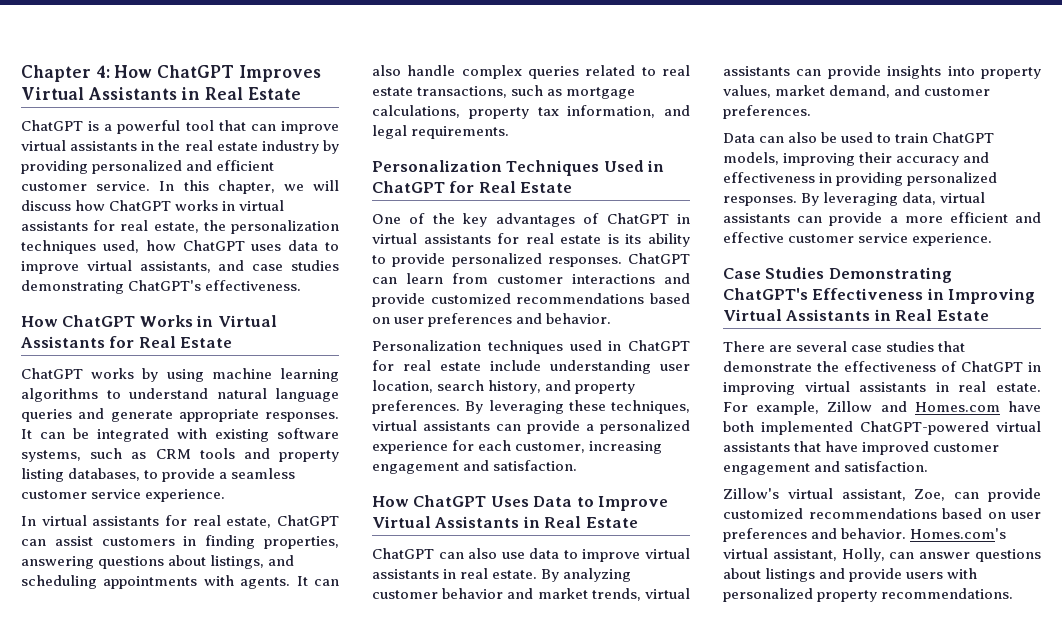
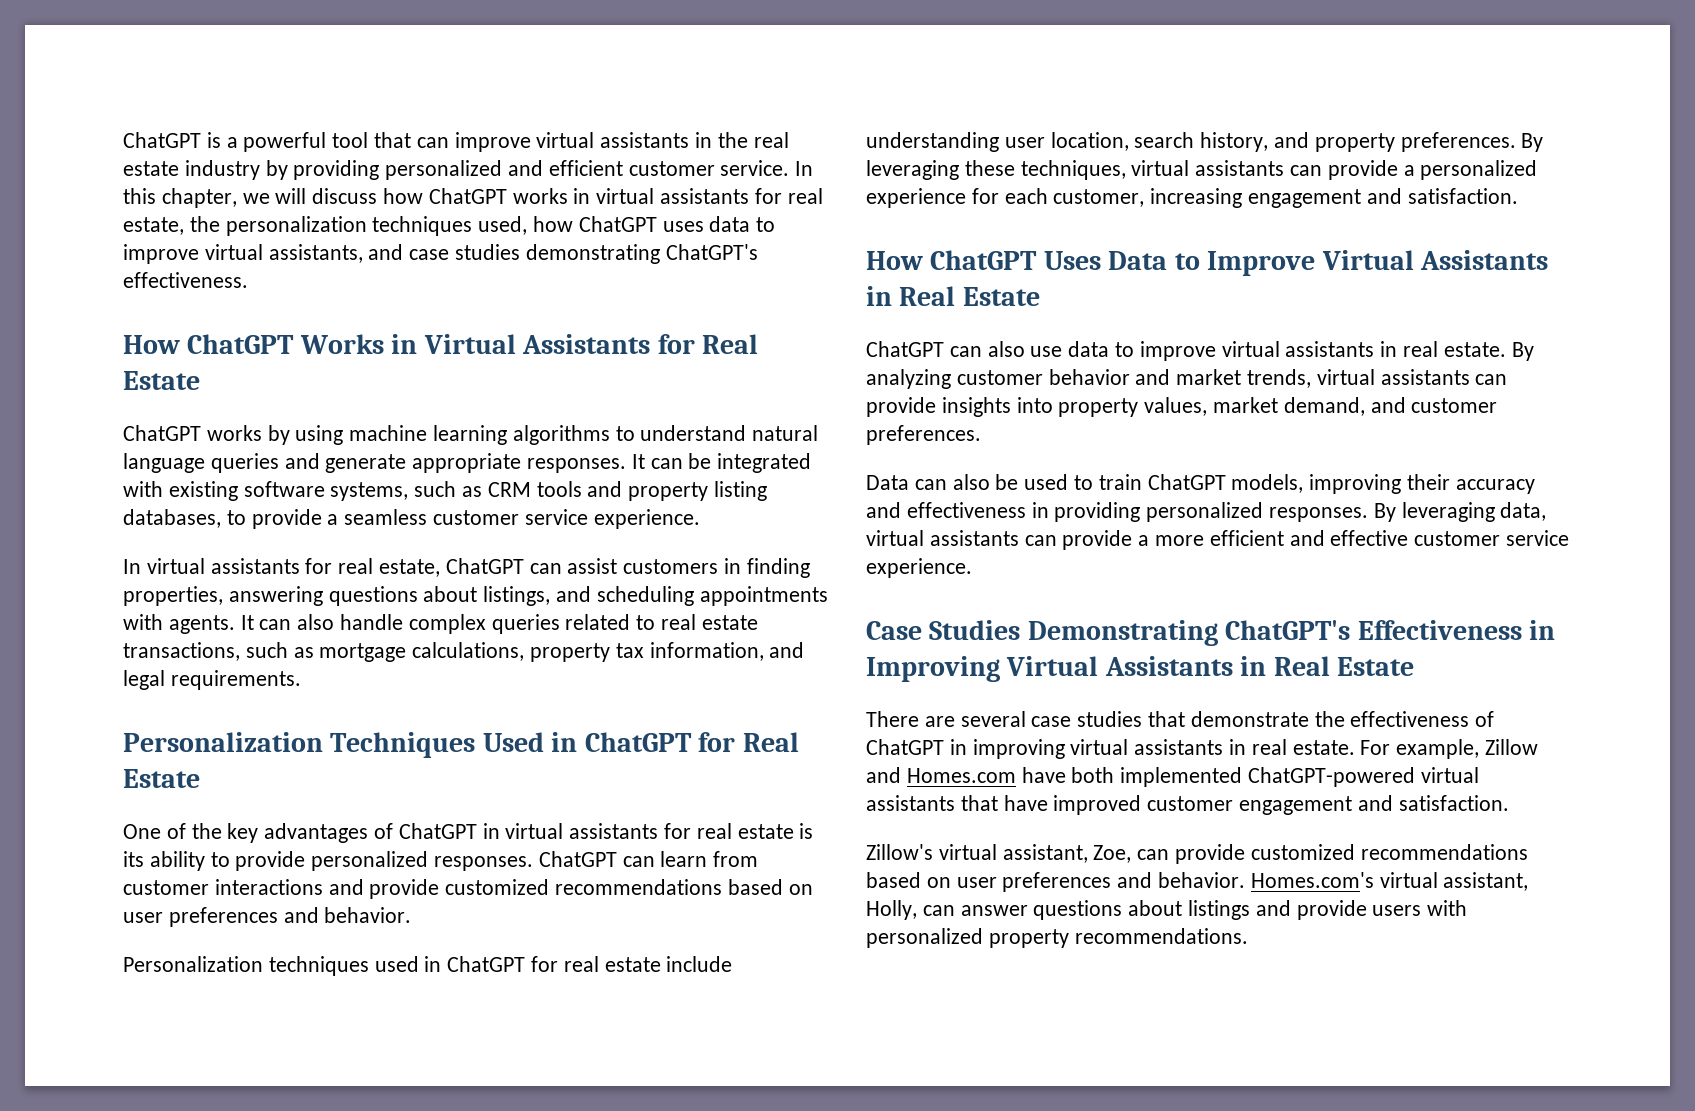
- Chapter 4: How ChatGPT Improves Virtual Assistants in Real Estate

